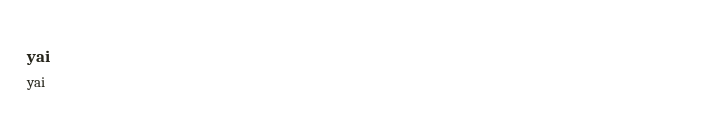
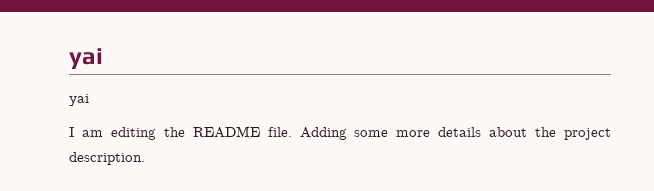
+ I am editing the README file. Adding some more details about the project description.

